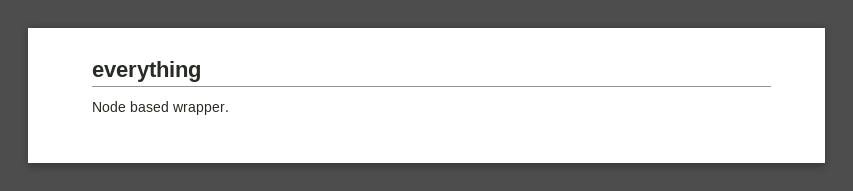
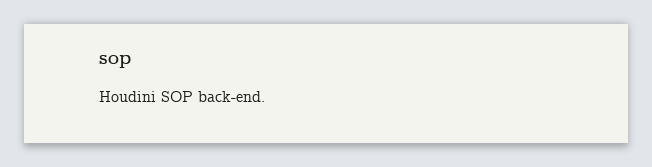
- everything
- Node based wrapper.
+ sop
+ Houdini SOP back-end.

